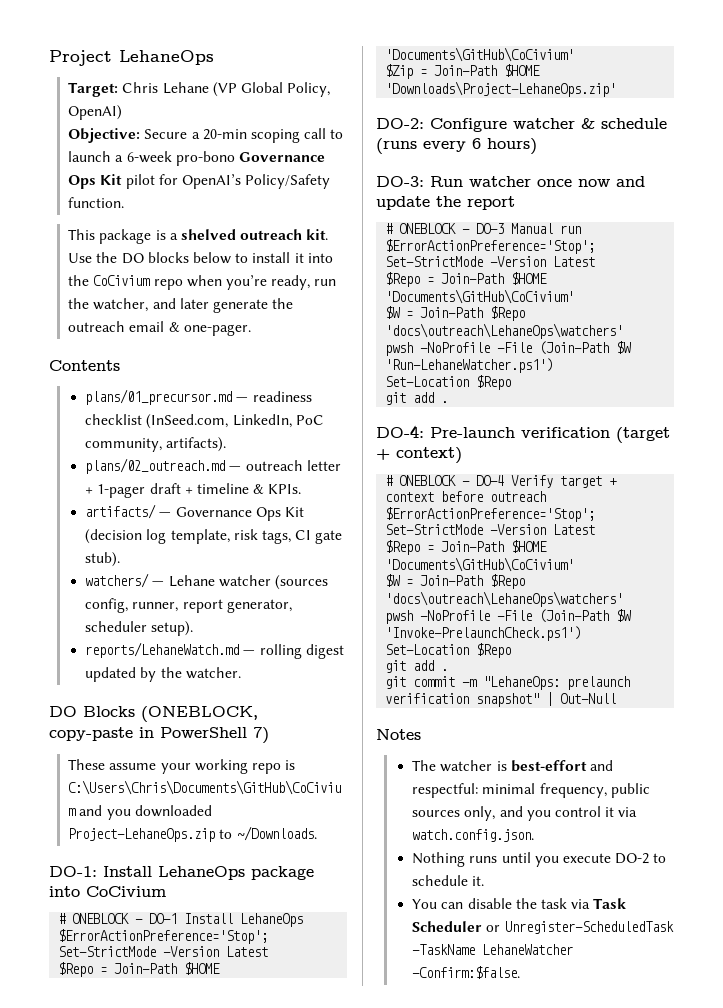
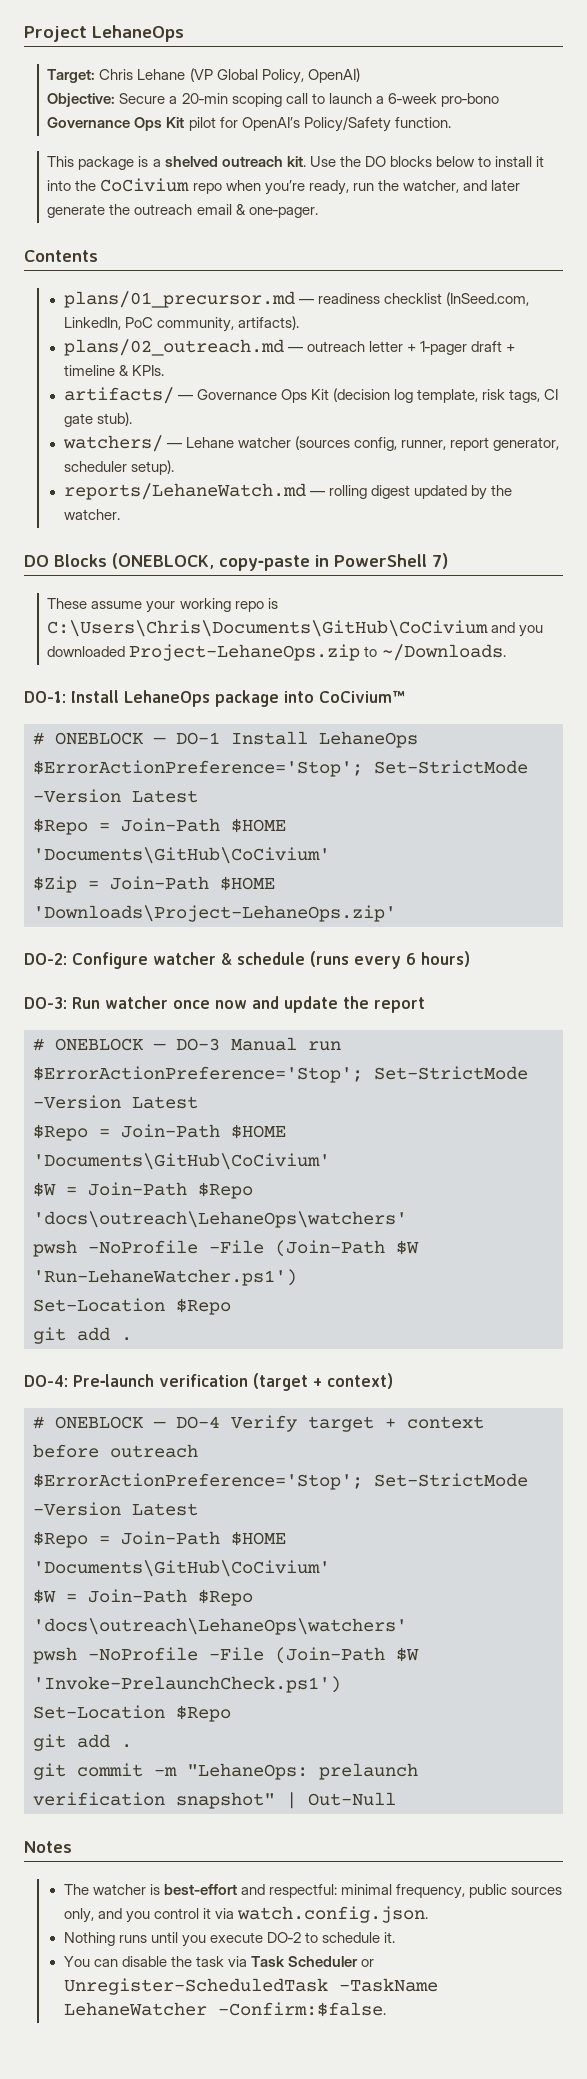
- DO-1: Install LehaneOps package into CoCivium
+ DO-1: Install LehaneOps package into CoCivium™

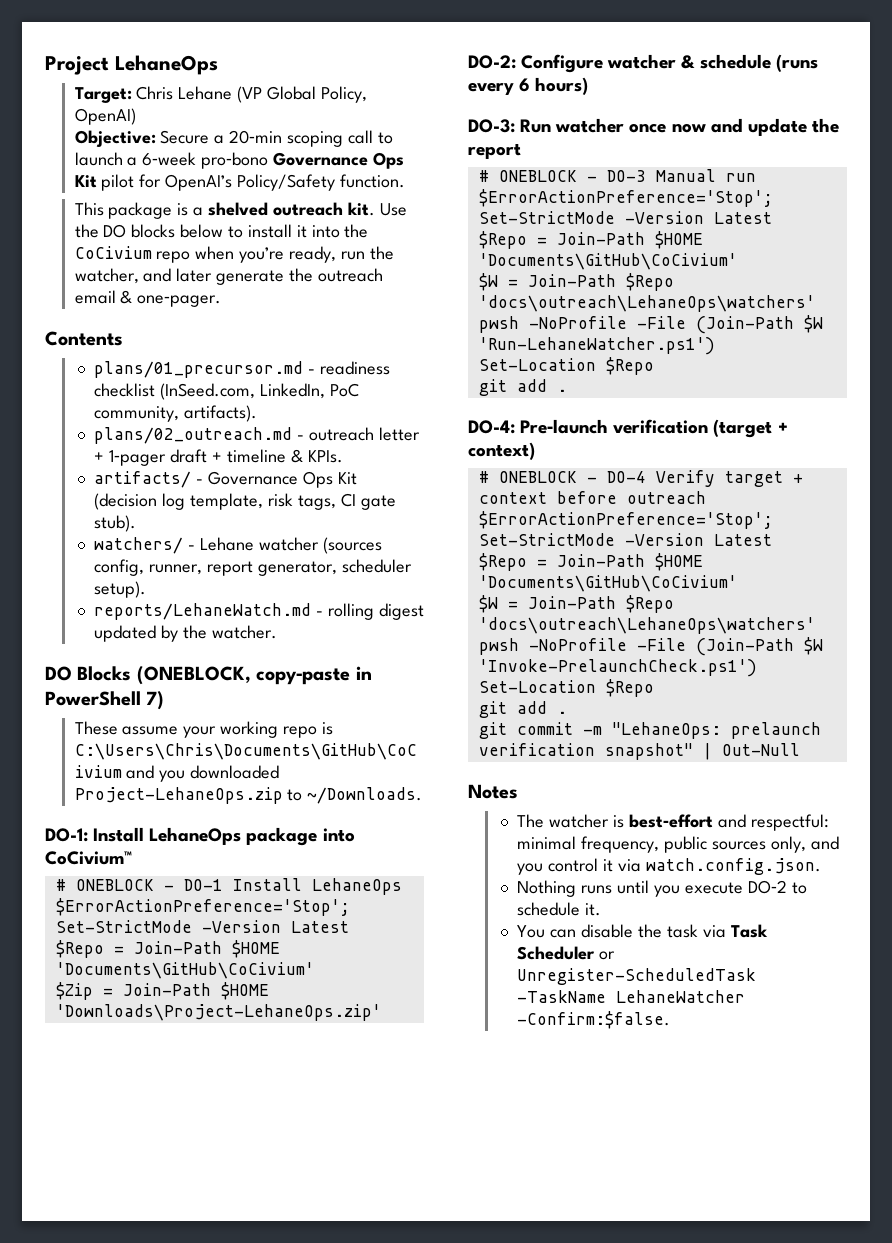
- plans/01_precursor.md — readiness checklist (InSeed.com, LinkedIn, PoC community, artifacts).
+ plans/01_precursor.md - readiness checklist (InSeed.com, LinkedIn, PoC community, artifacts).
- plans/02_outreach.md — outreach letter + 1‑pager draft + timeline & KPIs.
+ plans/02_outreach.md - outreach letter + 1‑pager draft + timeline & KPIs.
- artifacts/ — Governance Ops Kit (decision log template, risk tags, CI gate stub).
+ artifacts/ - Governance Ops Kit (decision log template, risk tags, CI gate stub).
- watchers/ — Lehane watcher (sources config, runner, report generator, scheduler setup).
+ watchers/ - Lehane watcher (sources config, runner, report generator, scheduler setup).
- reports/LehaneWatch.md — rolling digest updated by the watcher.
+ reports/LehaneWatch.md - rolling digest updated by the watcher.
- # ONEBLOCK — DO-1 Install LehaneOps
+ # ONEBLOCK - DO-1 Install LehaneOps
- # ONEBLOCK — DO-3 Manual run
+ # ONEBLOCK - DO-3 Manual run
- # ONEBLOCK — DO-4 Verify target + context before outreach
+ # ONEBLOCK - DO-4 Verify target + context before outreach

